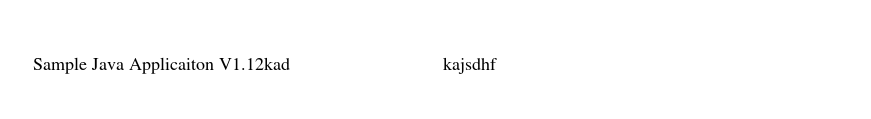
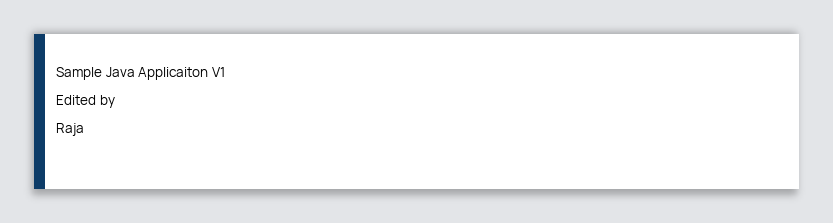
- Sample Java Applicaiton V1.12kad
- kajsdhf
+ Sample Java Applicaiton V1
+ Edited by
+ Raja

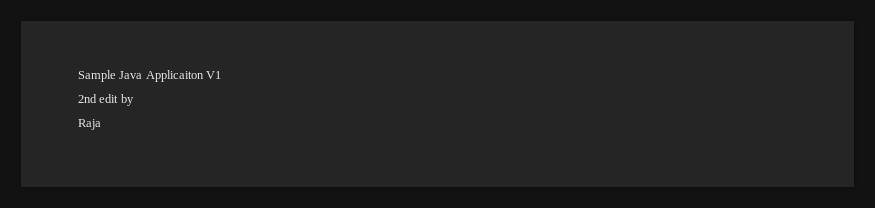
- Edited by
+ 2nd edit by

